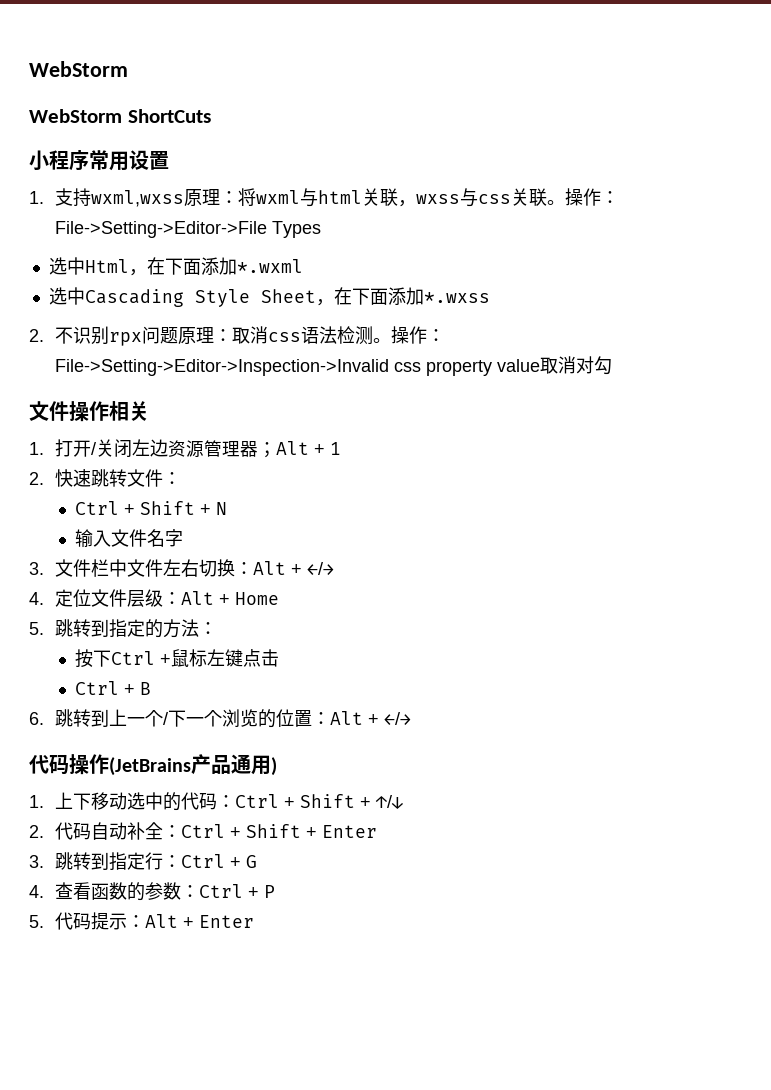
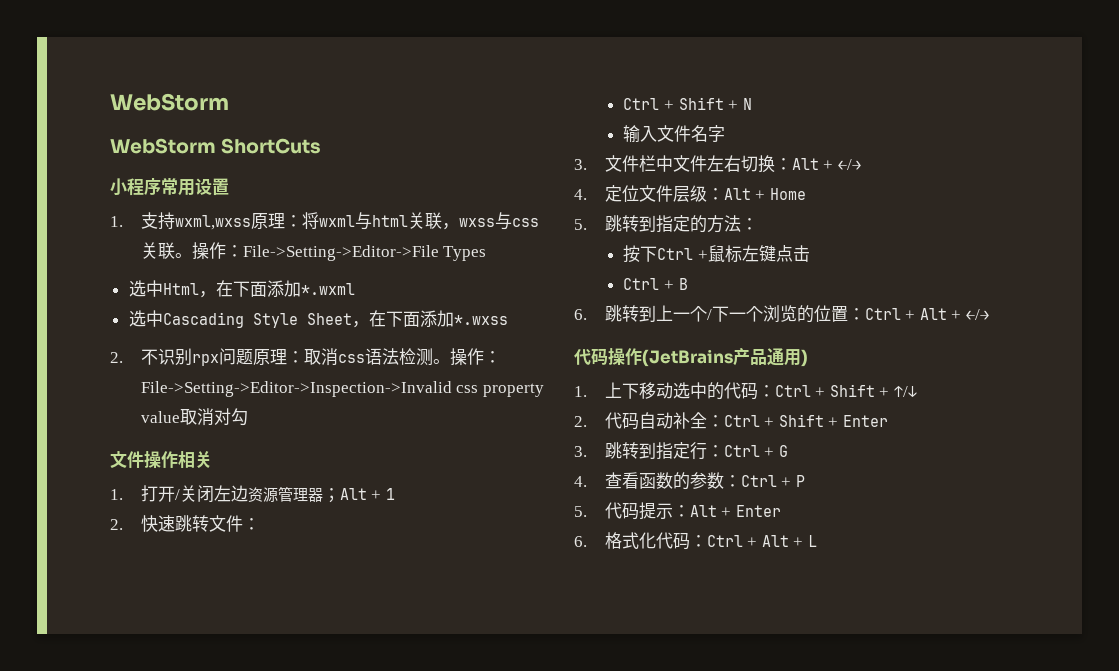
- 6.跳转到上一个/下一个浏览的位置：Alt + ←/→
+ 6.跳转到上一个/下一个浏览的位置：Ctrl + Alt + ←/→
+ 6.格式化代码：Ctrl + Alt + L

